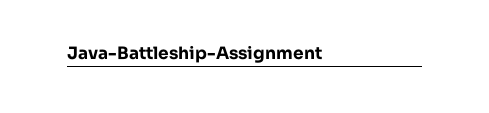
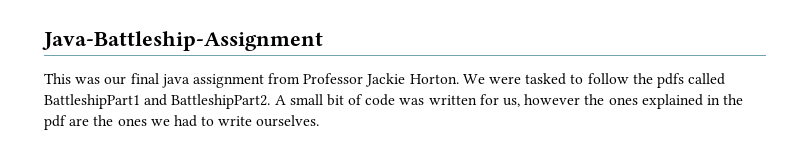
+ This was our final java assignment from Professor Jackie Horton. We were tasked to follow the pdfs called BattleshipPart1 and BattleshipPart2. A small bit of code was written for us, however the ones explained in the pdf are the ones we had to write ourselves.

